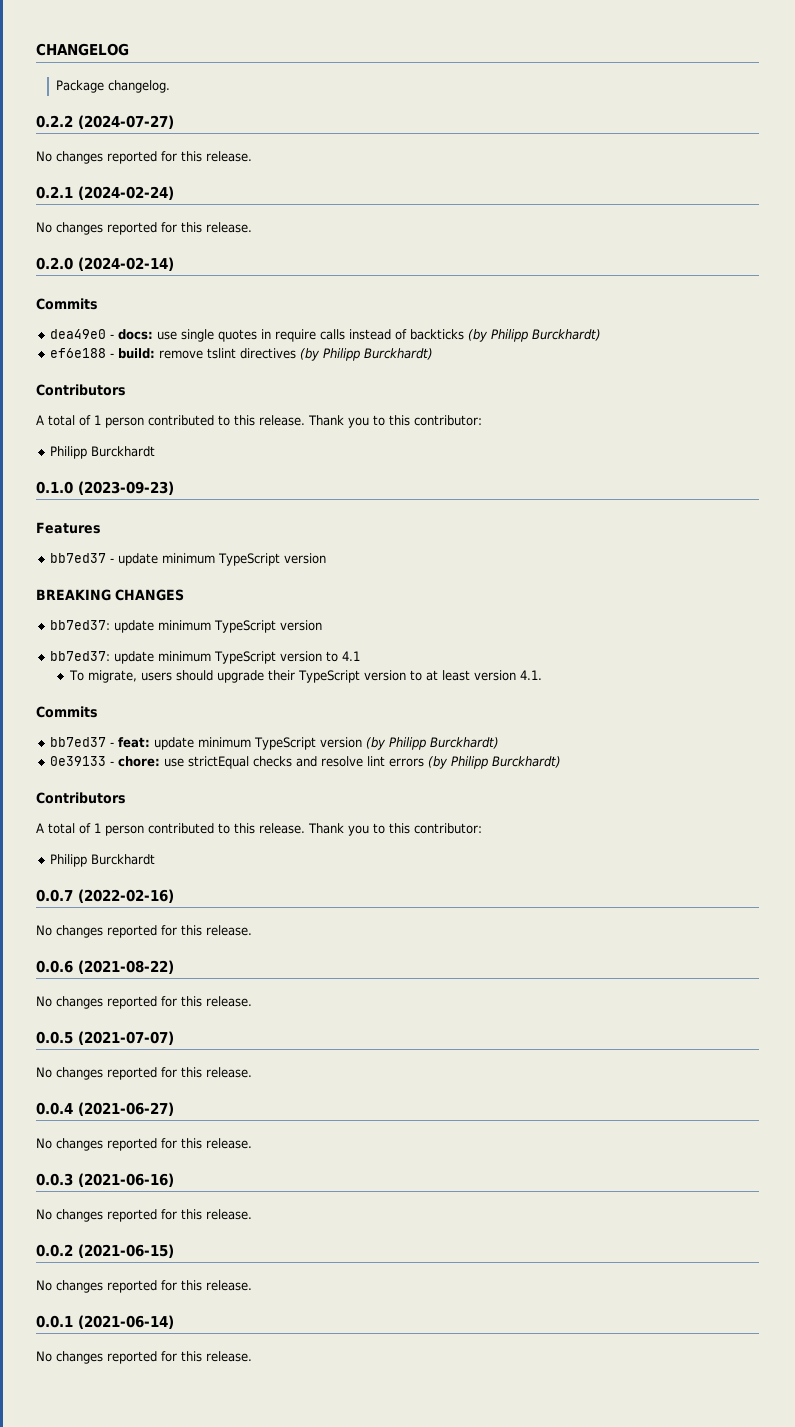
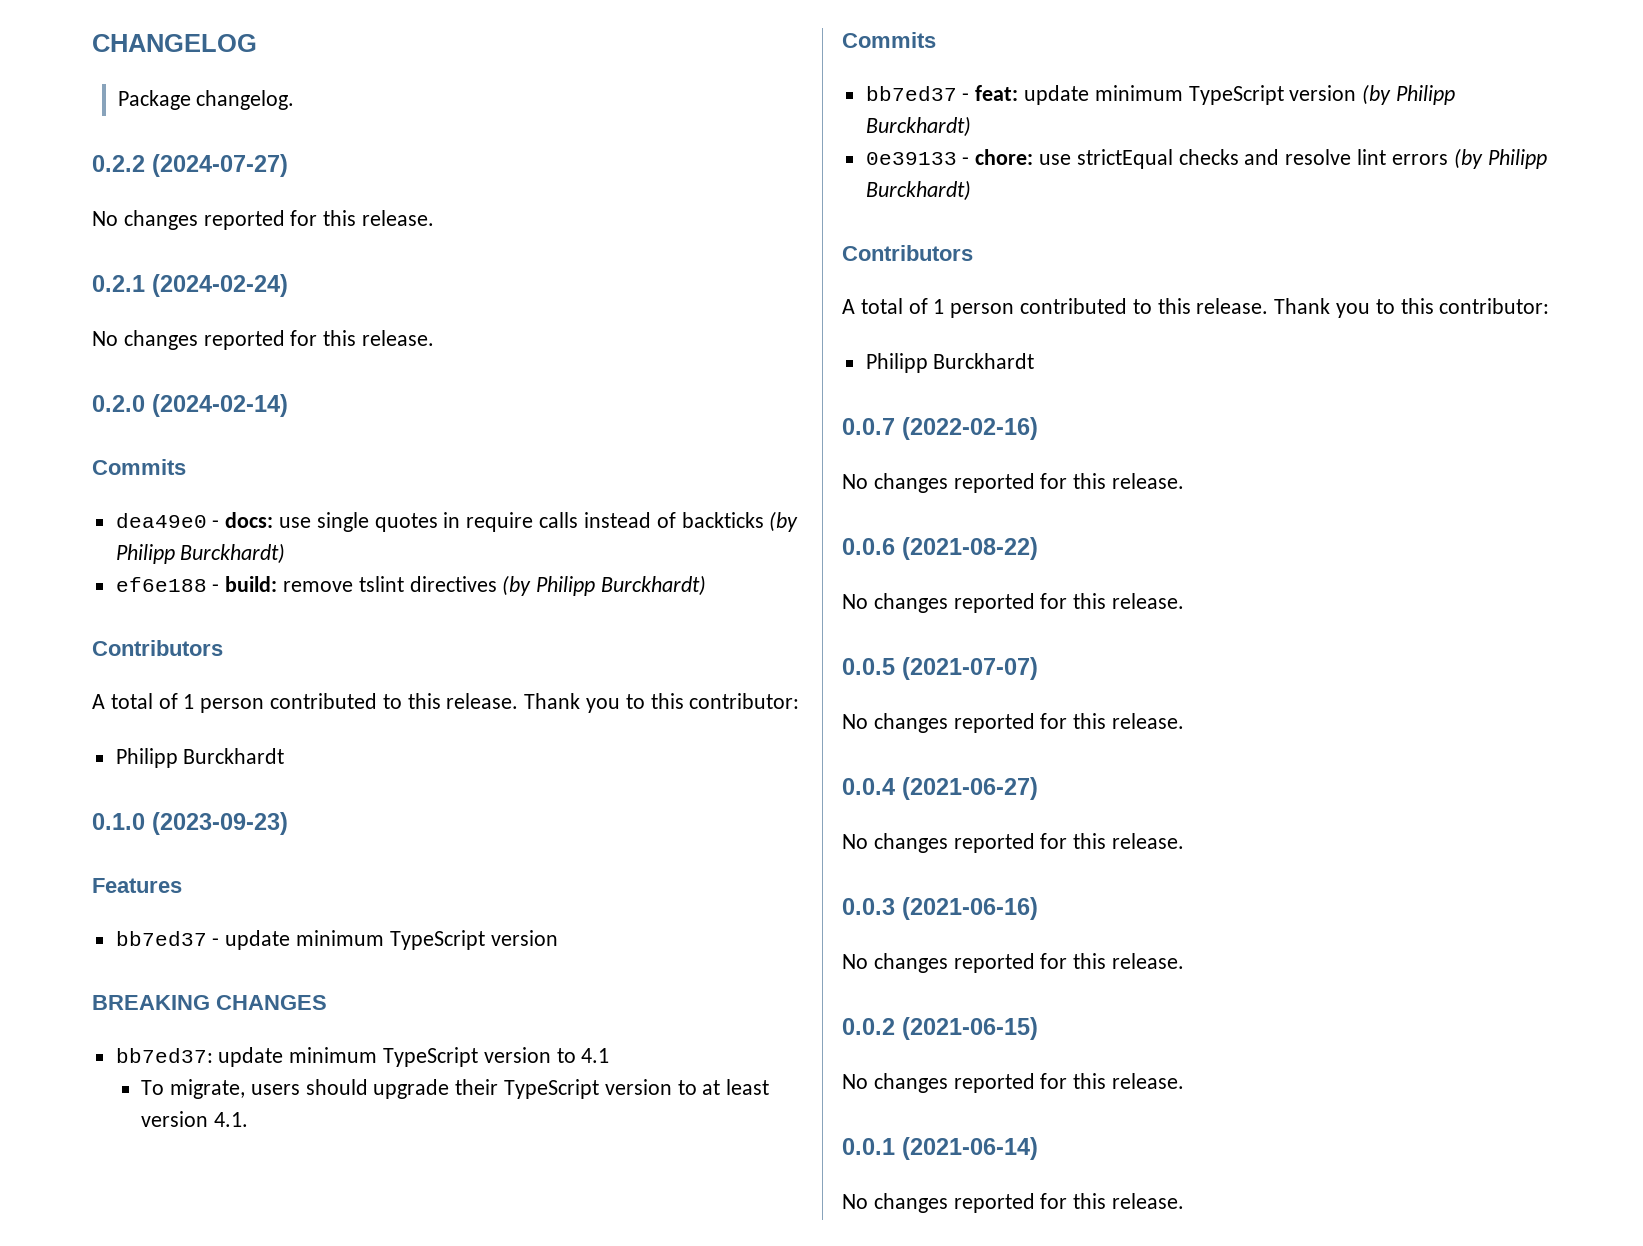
  BREAKING CHANGES
- bb7ed37: update minimum TypeScript version

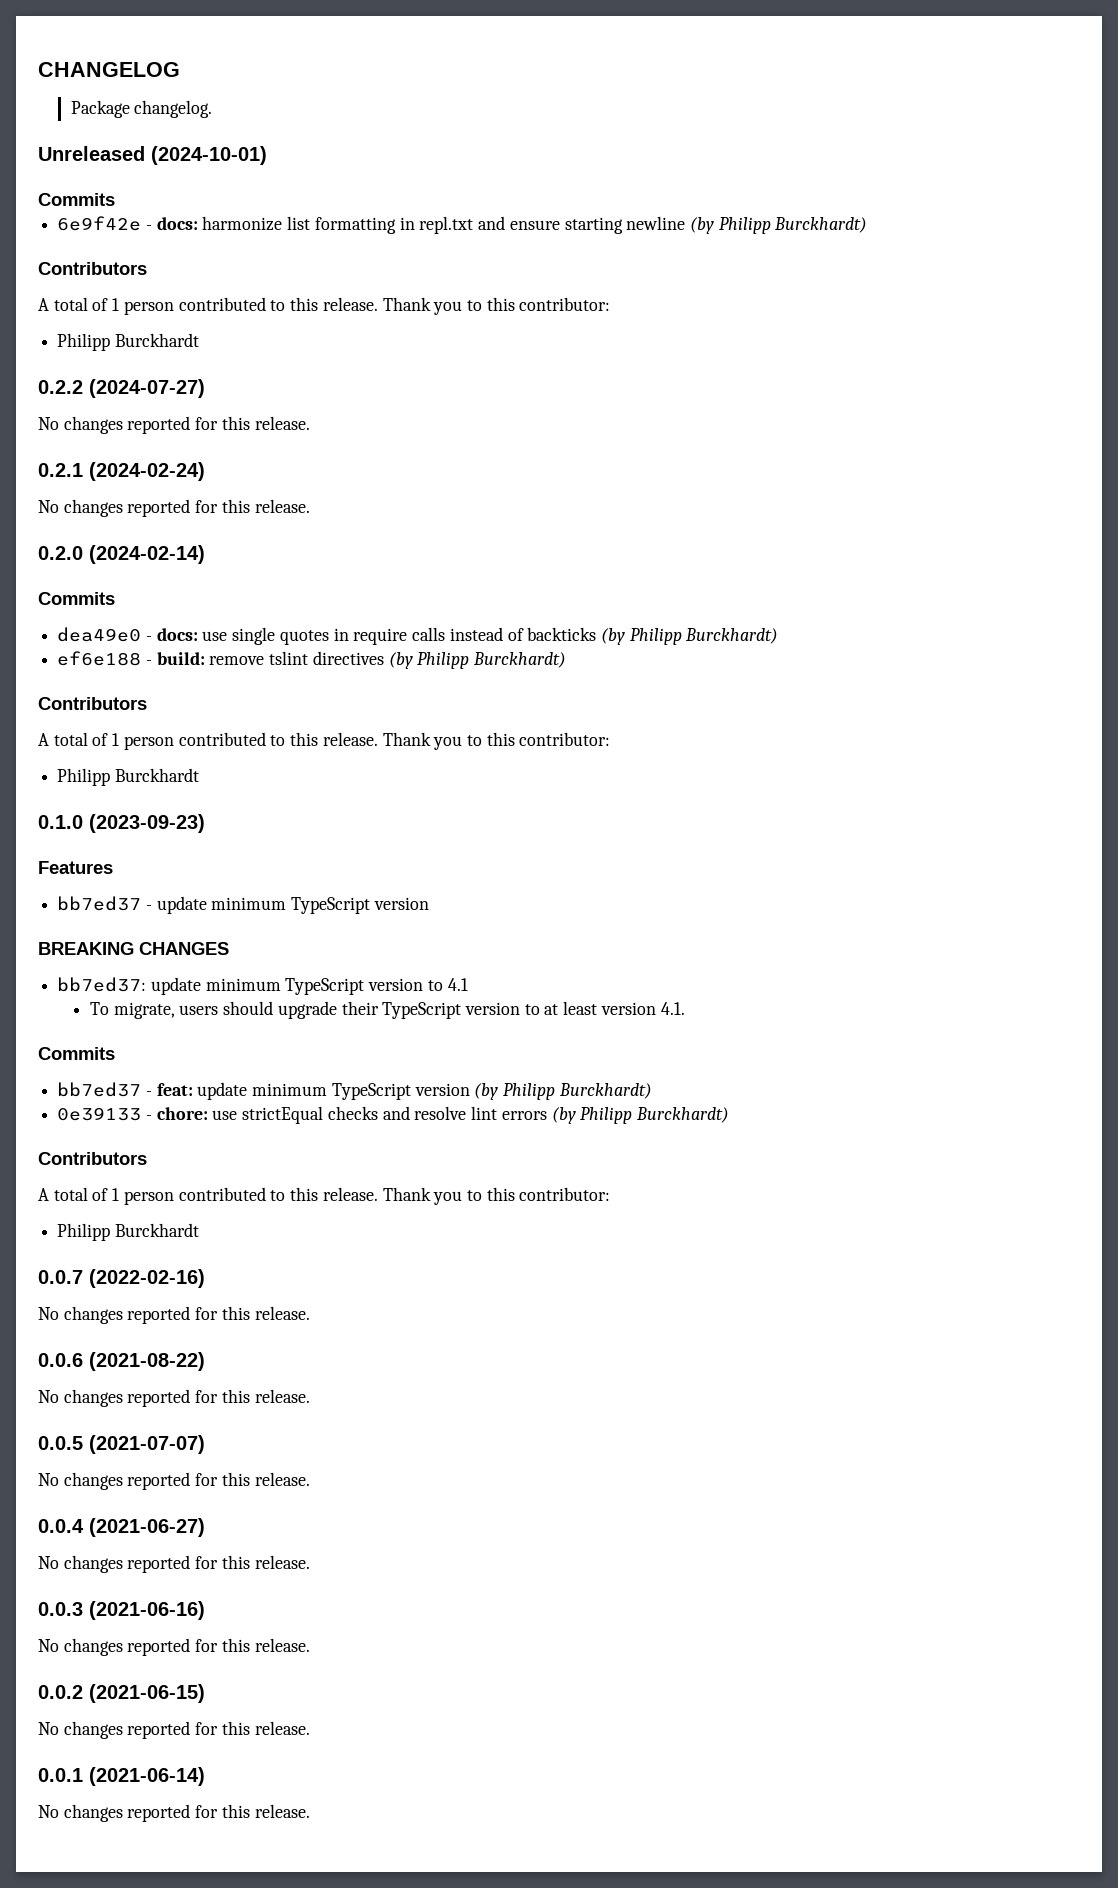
+ Unreleased (2024-10-01)
+ Commits
+ 6e9f42e - docs: harmonize list formatting in repl.txt and ensure starting newline (by Philipp Burckhardt)
+ Contributors
+ A total of 1 person contributed to this release. Thank you to this contributor:
+ Philipp Burckhardt

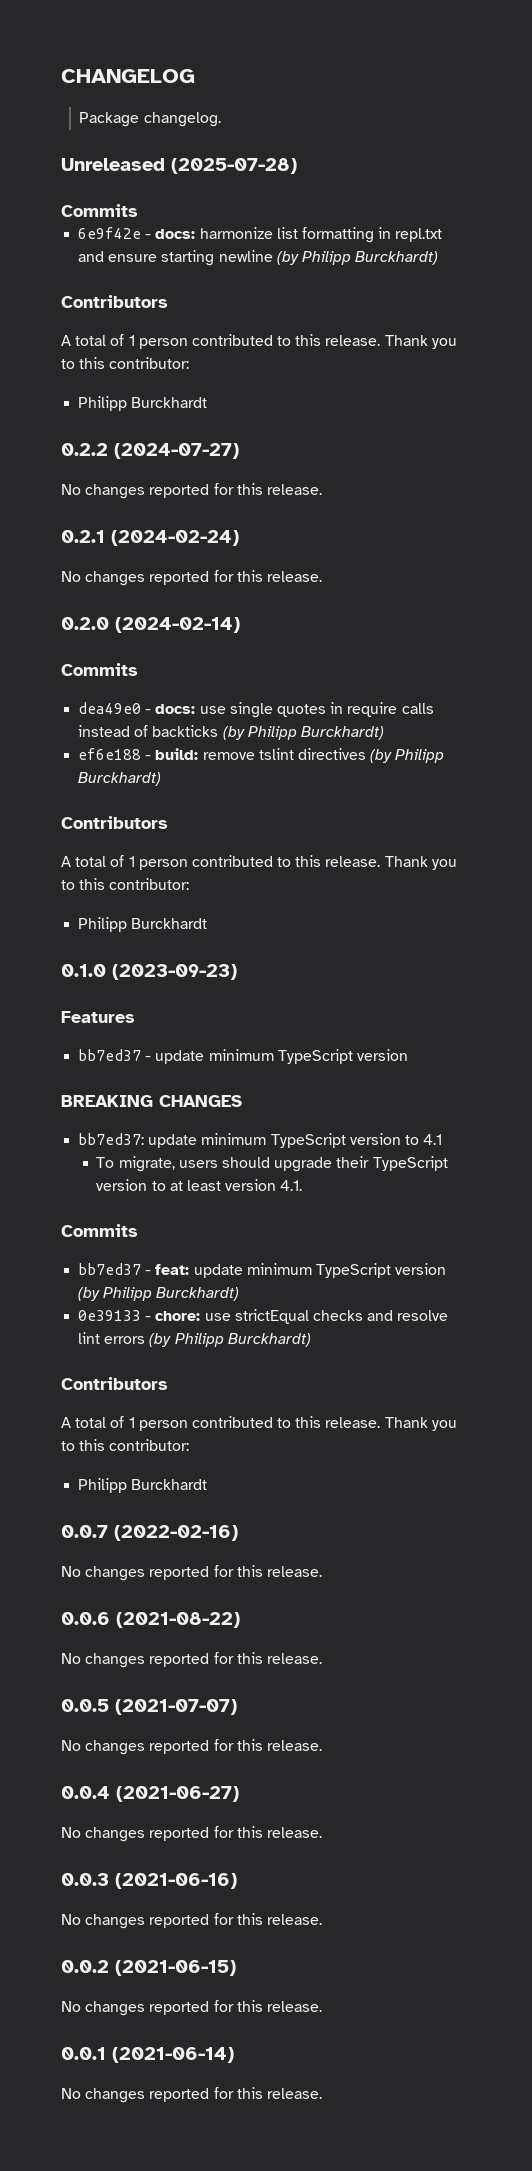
- Unreleased (2024-10-01)
+ Unreleased (2025-07-28)

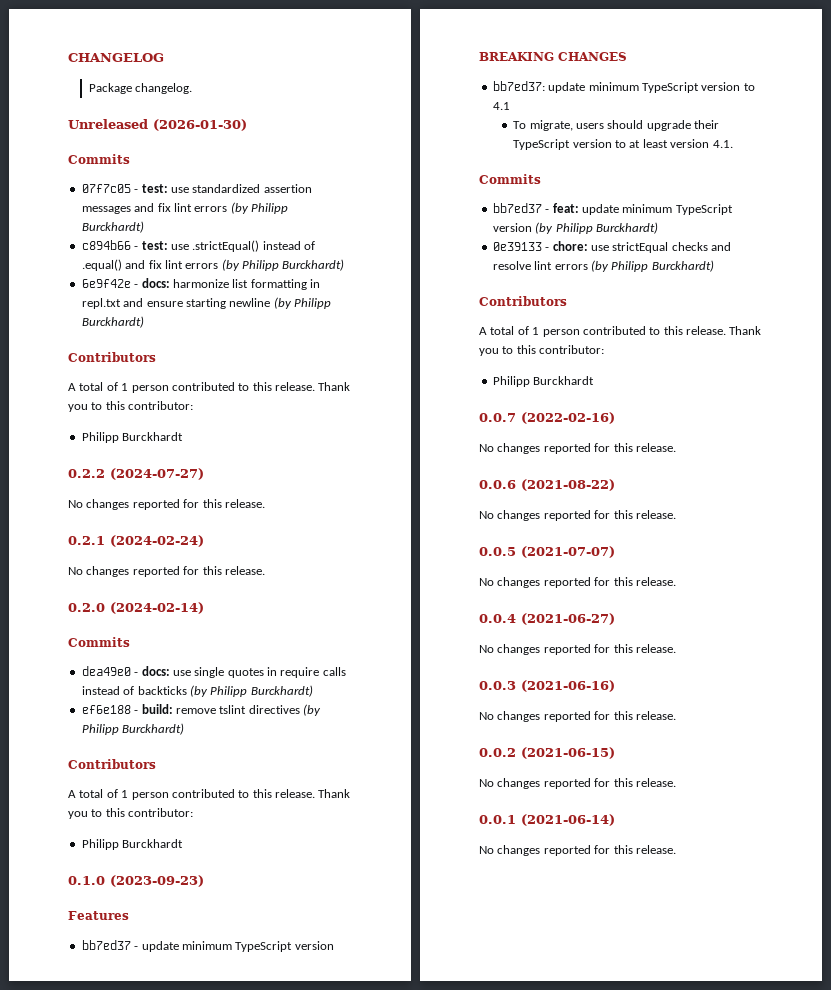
- Unreleased (2025-07-28)
+ Unreleased (2026-01-30)
  Commits
+ 07f7c05 - test: use standardized assertion messages and fix lint errors (by Philipp Burckhardt)
+ c894b66 - test: use .strictEqual() instead of .equal() and fix lint errors (by Philipp Burckhardt)

